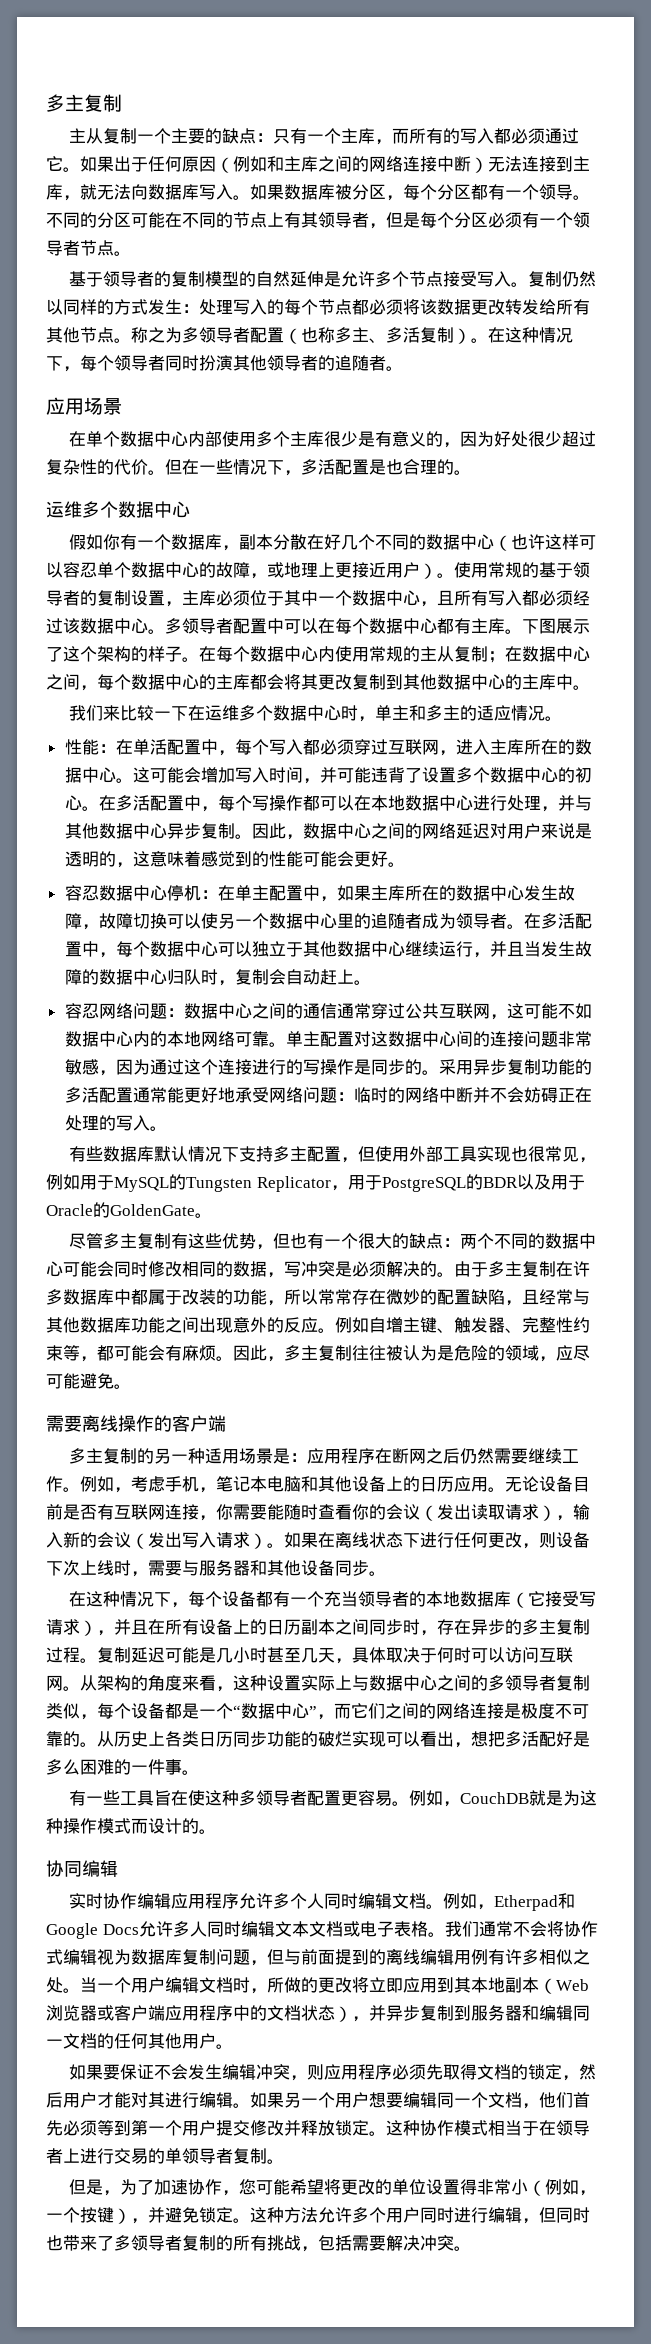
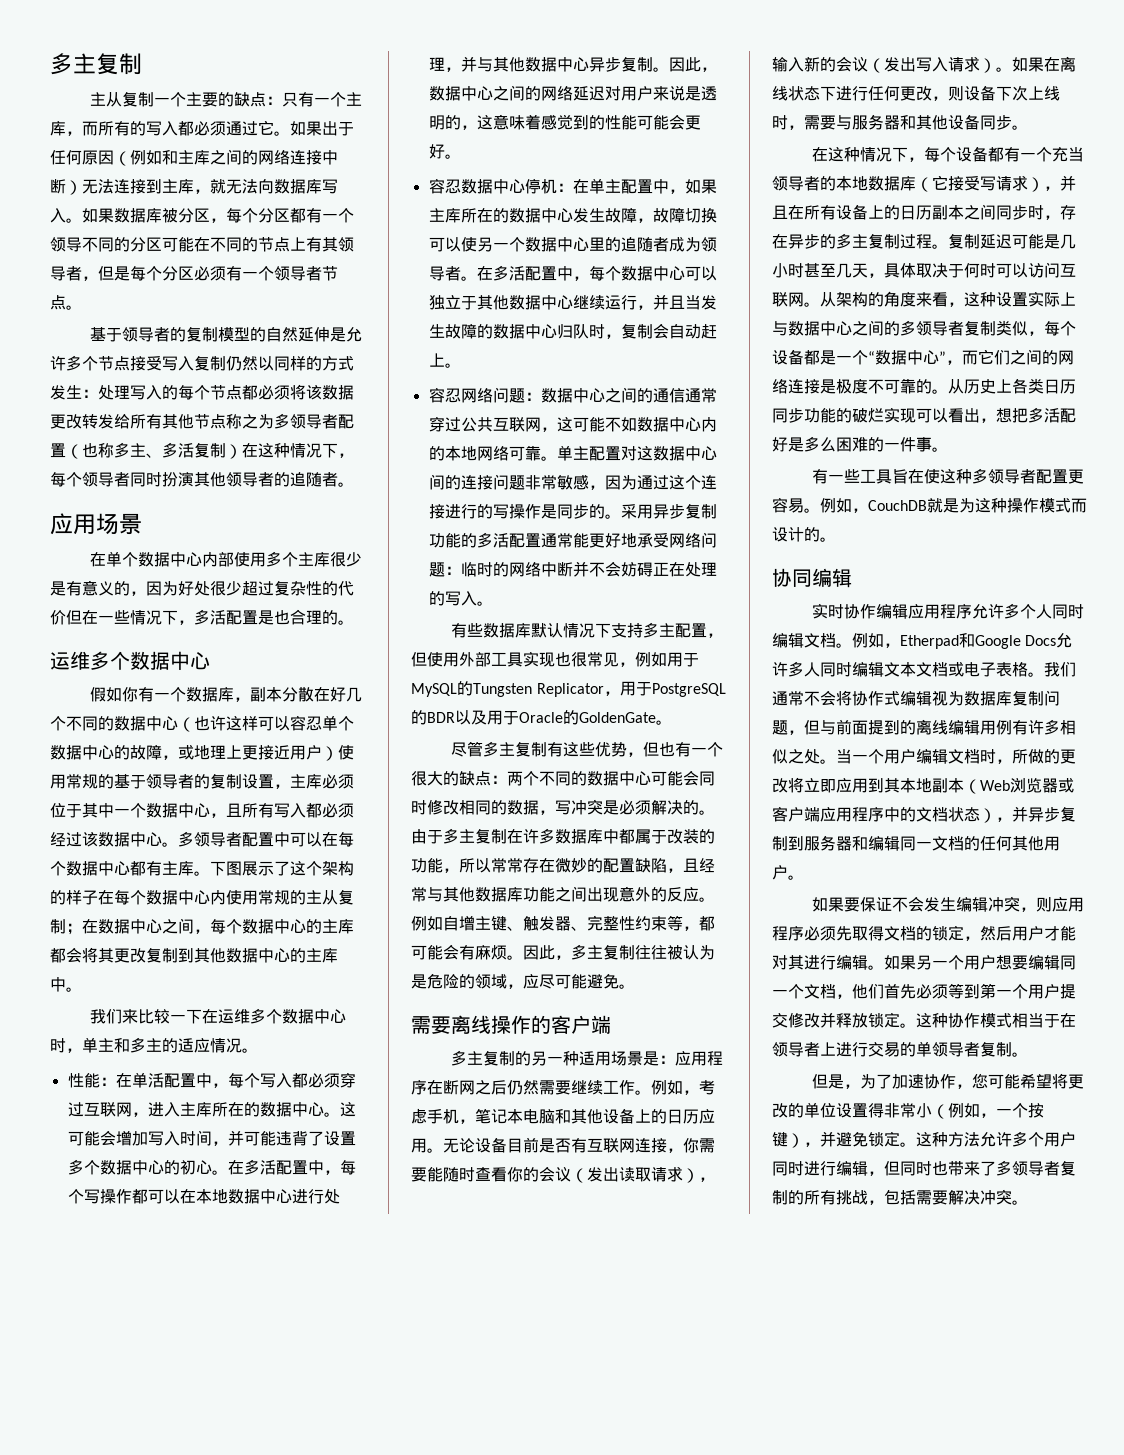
- 如果数据库被分区，每个分区都有一个领导。不同的分区可能在不同的节点上有其领导者，但是每个分区必须有一个领导者节点。
+ 如果数据库被分区，每个分区都有一个领导不同的分区可能在不同的节点上有其领导者，但是每个分区必须有一个领导者节点。
- 基于领导者的复制模型的自然延伸是允许多个节点接受写入。复制仍然以同样的方式发生：处理写入的每个节点都必须将该数据更改转发给所有其他节点。称之为多领导者配置（也称多主、多活复制）。在这种情况下，每个领导者同时扮演其他领导者的追随者。
+ 基于领导者的复制模型的自然延伸是允许多个节点接受写入复制仍然以同样的方式发生：处理写入的每个节点都必须将该数据更改转发给所有其他节点称之为多领导者配置（也称多主、多活复制）在这种情况下，每个领导者同时扮演其他领导者的追随者。
- 在单个数据中心内部使用多个主库很少是有意义的，因为好处很少超过复杂性的代价。但在一些情况下，多活配置是也合理的。
+ 在单个数据中心内部使用多个主库很少是有意义的，因为好处很少超过复杂性的代价但在一些情况下，多活配置是也合理的。
- 假如你有一个数据库，副本分散在好几个不同的数据中心（也许这样可以容忍单个数据中心的故障，或地理上更接近用户）。使用常规的基于领导者的复制设置，主库必须位于其中一个数据中心，且所有写入都必须经过该数据中心。
+ 假如你有一个数据库，副本分散在好几个不同的数据中心（也许这样可以容忍单个数据中心的故障，或地理上更接近用户）使用常规的基于领导者的复制设置，主库必须位于其中一个数据中心，且所有写入都必须经过该数据中心。
- 下图展示了这个架构的样子。在每个数据中心内使用常规的主从复制；在数据中心之间，每个数据中心的主库都会将其更改复制到其他数据中心的主库中。
+ 下图展示了这个架构的样子在每个数据中心内使用常规的主从复制；在数据中心之间，每个数据中心的主库都会将其更改复制到其他数据中心的主库中。

